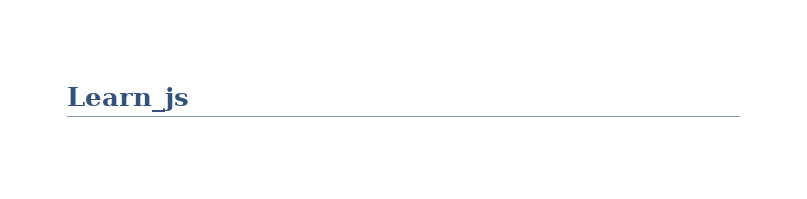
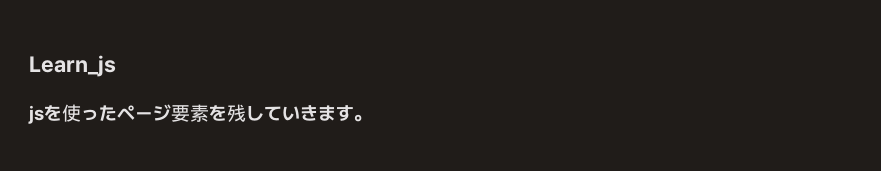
+ jsを使ったページ要素を残していきます。

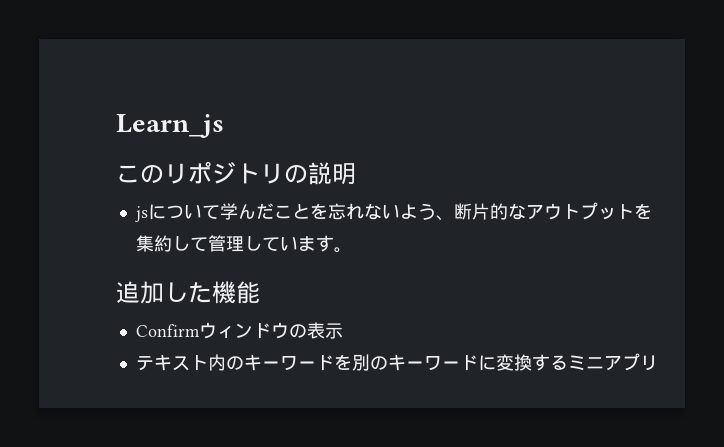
- jsを使ったページ要素を残していきます。
+ このリポジトリの説明
+ jsについて学んだことを忘れないよう、断片的なアウトプットを集約して管理しています。
+ 追加した機能
+ Confirmウィンドウの表示
+ テキスト内のキーワードを別のキーワードに変換するミニアプリ

